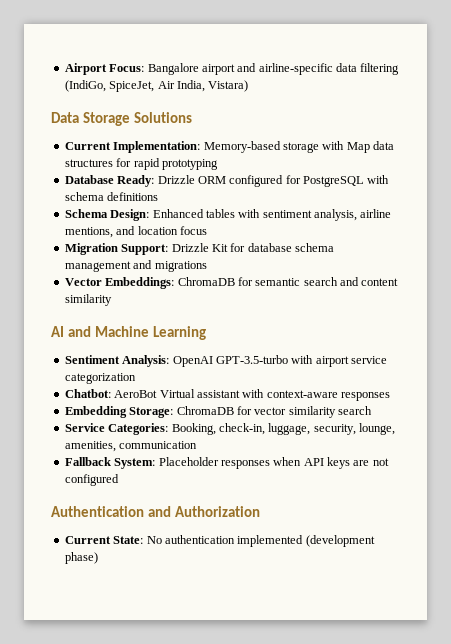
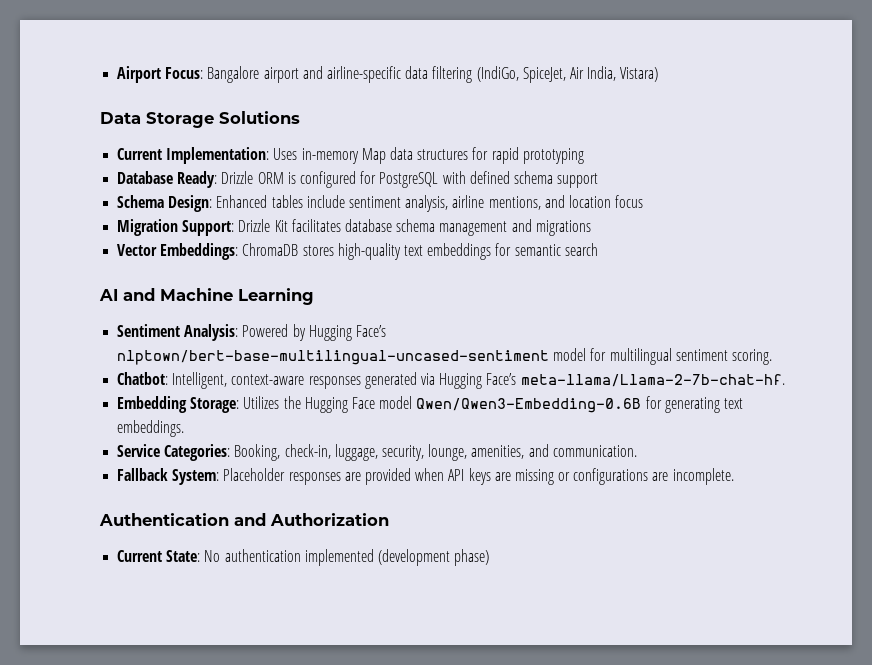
- Current Implementation: Memory-based storage with Map data structures for rapid prototyping
+ Current Implementation: Uses in-memory Map data structures for rapid prototyping
- Database Ready: Drizzle ORM configured for PostgreSQL with schema definitions
+ Database Ready: Drizzle ORM is configured for PostgreSQL with defined schema support
- Schema Design: Enhanced tables with sentiment analysis, airline mentions, and location focus
+ Schema Design: Enhanced tables include sentiment analysis, airline mentions, and location focus
- Migration Support: Drizzle Kit for database schema management and migrations
+ Migration Support: Drizzle Kit facilitates database schema management and migrations
- Vector Embeddings: ChromaDB for semantic search and content similarity
+ Vector Embeddings: ChromaDB stores high-quality text embeddings for semantic search
- Sentiment Analysis: OpenAI GPT-3.5-turbo with airport service categorization
- Chatbot: AeroBot Virtual assistant with context-aware responses
- Embedding Storage: ChromaDB for vector similarity search
+ Sentiment Analysis: Powered by Hugging Face’s nlptown/bert-base-multilingual-uncased-sentiment model for multilingual sentiment scoring.
+ Chatbot: Intelligent, context-aware responses generated via Hugging Face’s meta-llama/Llama-2-7b-chat-hf.
+ Embedding Storage: Utilizes the Hugging Face model Qwen/Qwen3-Embedding-0.6B for generating text embeddings.
- Service Categories: Booking, check-in, luggage, security, lounge, amenities, communication
+ Service Categories: Booking, check-in, luggage, security, lounge, amenities, and communication.
- Fallback System: Placeholder responses when API keys are not configured
+ Fallback System: Placeholder responses are provided when API keys are missing or configurations are incomplete.

